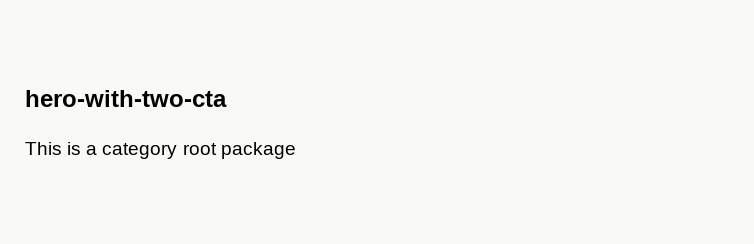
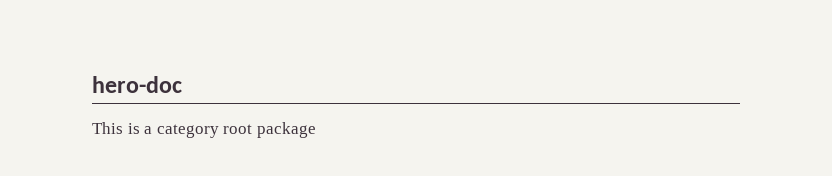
- hero-with-two-cta
+ hero-doc

